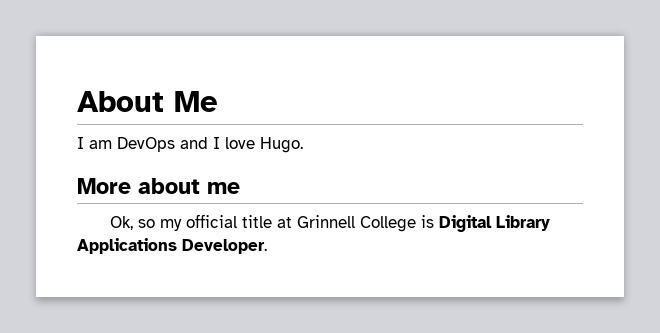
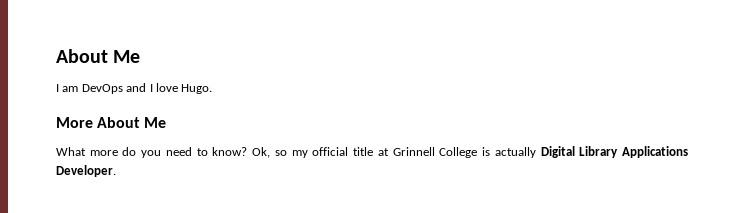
- More about me
- Ok, so my official title at Grinnell College is Digital Library Applications Developer.
+ More About Me
+ What more do you need to know? Ok, so my official title at Grinnell College is actually Digital Library Applications Developer.

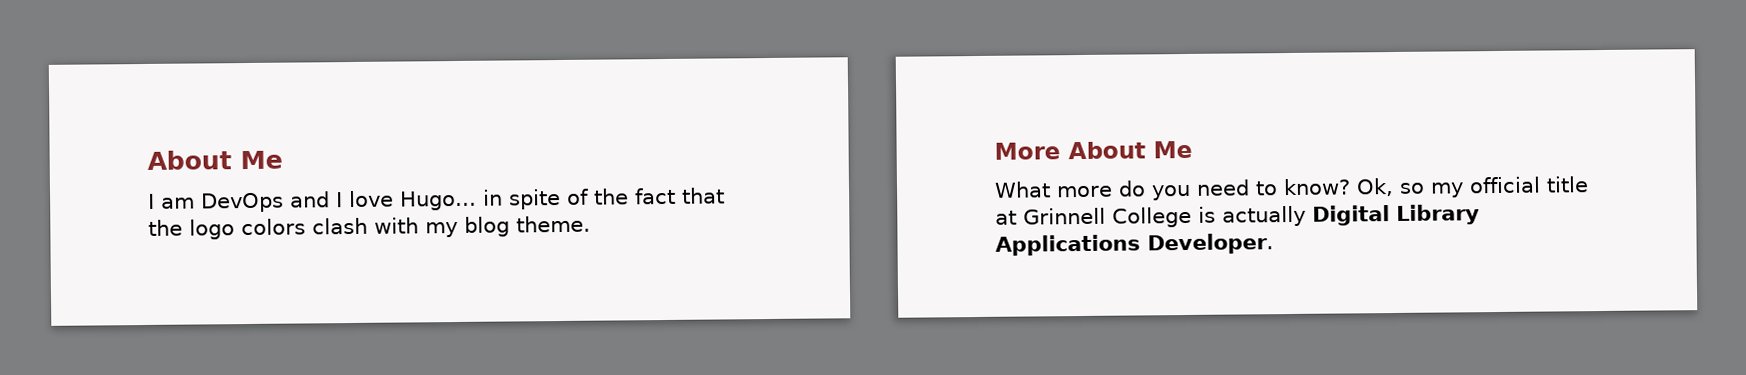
- I am DevOps and I love Hugo.
+ I am DevOps and I love Hugo... in spite of the fact that the logo colors clash with my blog theme.

